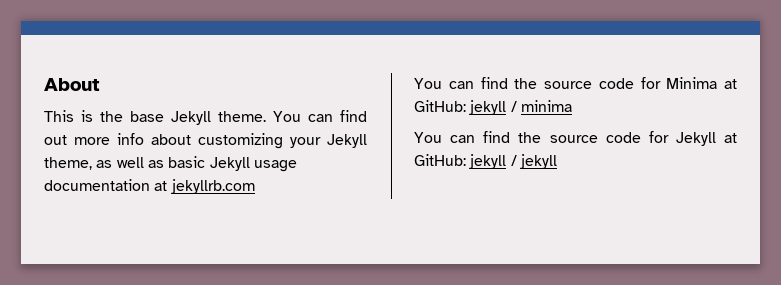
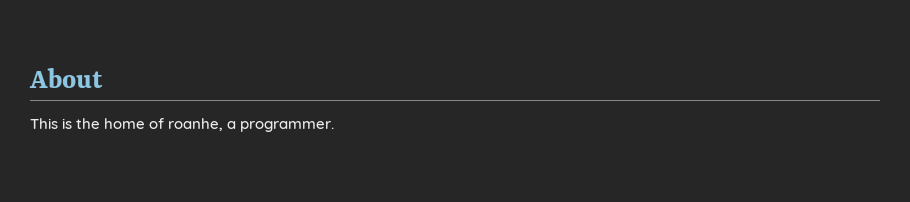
- This is the base Jekyll theme. You can find out more info about customizing your Jekyll theme, as well as basic Jekyll usage documentation at jekyllrb.com
- You can find the source code for Minima at GitHub: jekyll / minima
- You can find the source code for Jekyll at GitHub: jekyll / jekyll
+ This is the home of roanhe, a programmer.

